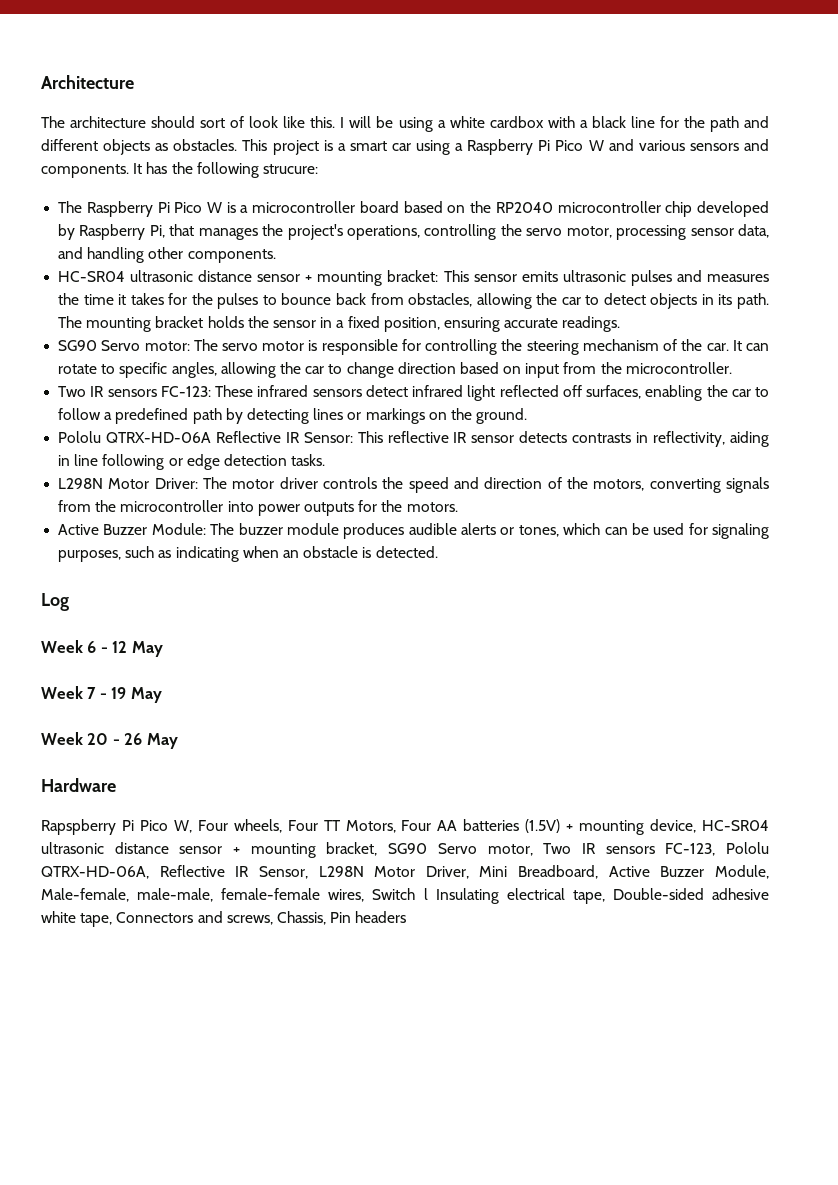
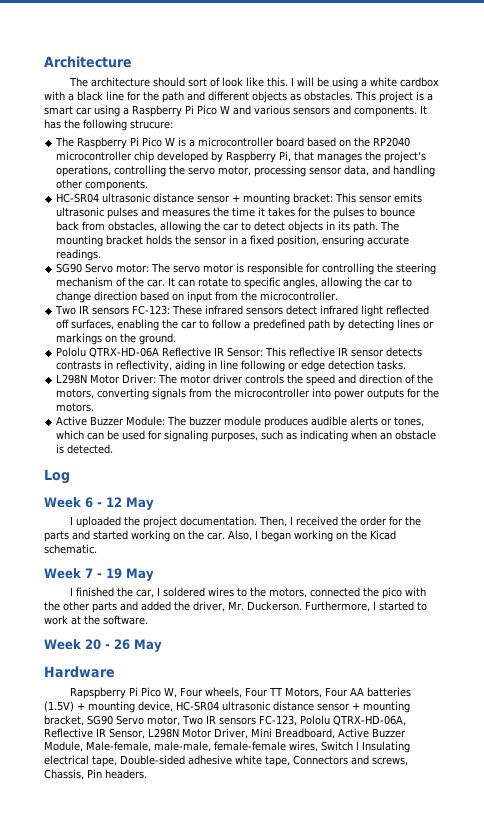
+ I uploaded the project documentation. Then, I received the order for the parts and started working on the car. Also, I began working on the Kicad schematic.
+ I finished the car, I soldered wires to the motors, connected the pico with the other parts and added the driver, Mr. Duckerson. Furthermore, I started to work at the software.
- Rapspberry Pi Pico W, Four wheels, Four TT Motors, Four AA batteries (1.5V) + mounting device, HC-SR04 ultrasonic distance sensor + mounting bracket, SG90 Servo motor, Two IR sensors FC-123, Pololu QTRX-HD-06A, Reflective IR Sensor, L298N Motor Driver, Mini Breadboard, Active Buzzer Module, Male-female, male-male, female-female wires, Switch l Insulating electrical tape, Double-sided adhesive white tape, Connectors and screws, Chassis, Pin headers
+ Rapspberry Pi Pico W, Four wheels, Four TT Motors, Four AA batteries (1.5V) + mounting device, HC-SR04 ultrasonic distance sensor + mounting bracket, SG90 Servo motor, Two IR sensors FC-123, Pololu QTRX-HD-06A, Reflective IR Sensor, L298N Motor Driver, Mini Breadboard, Active Buzzer Module, Male-female, male-male, female-female wires, Switch l Insulating electrical tape, Double-sided adhesive white tape, Connectors and screws, Chassis, Pin headers.

